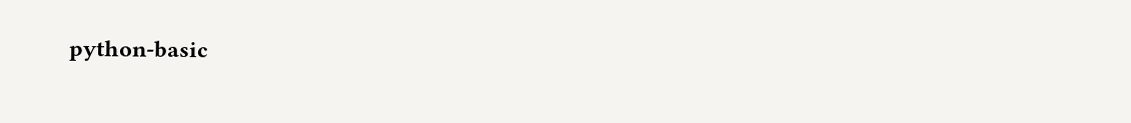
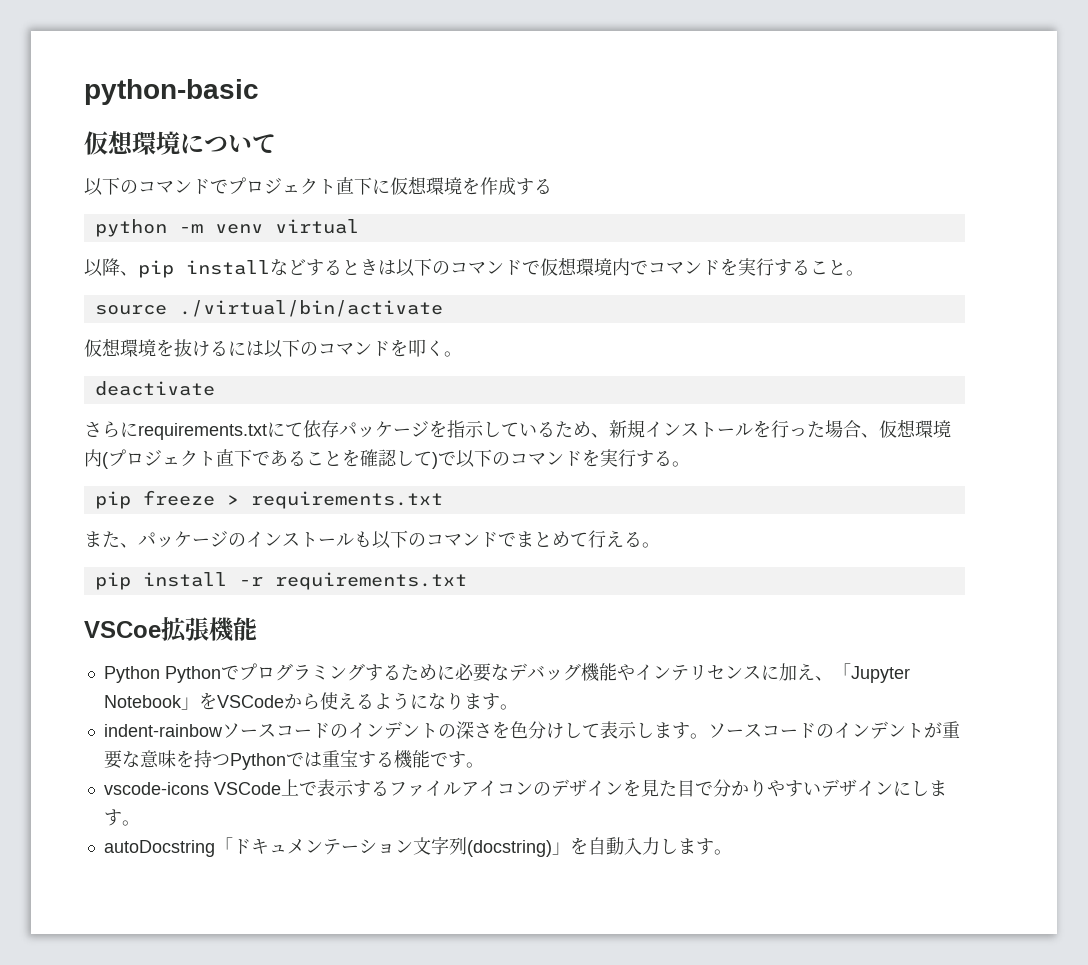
+ 仮想環境について
+ 以下のコマンドでプロジェクト直下に仮想環境を作成する
+ python -m venv virtual
+ 以降、pip installなどするときは以下のコマンドで仮想環境内でコマンドを実行すること。
+ source ./virtual/bin/activate
+ 仮想環境を抜けるには以下のコマンドを叩く。
+ deactivate
+ さらにrequirements.txtにて依存パッケージを指示しているため、新規インストールを行った場合、仮想環境内(プロジェクト直下であることを確認して)で以下のコマンドを実行する。
+ pip freeze > requirements.txt
+ また、パッケージのインストールも以下のコマンドでまとめて行える。
+ pip install -r requirements.txt
+ VSCoe拡張機能
+ Python Pythonでプログラミングするために必要なデバッグ機能やインテリセンスに加え、「Jupyter Notebook」をVSCodeから使えるようになります。
+ indent-rainbowソースコードのインデントの深さを色分けして表示します。ソースコードのインデントが重要な意味を持つPythonでは重宝する機能です。
+ vscode-icons VSCode上で表示するファイルアイコンのデザインを見た目で分かりやすいデザインにします。
+ autoDocstring「ドキュメンテーション文字列(docstring)」を自動入力します。

